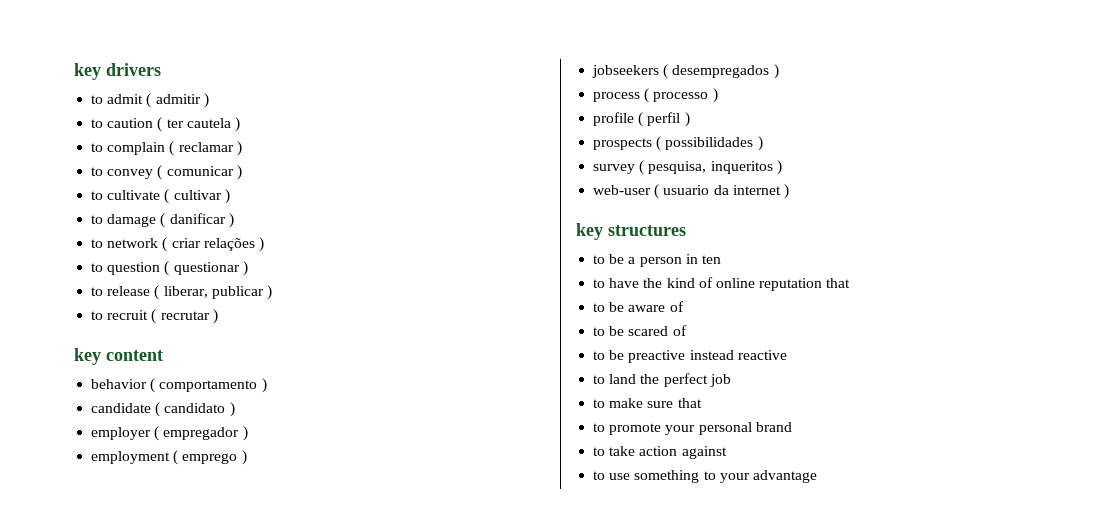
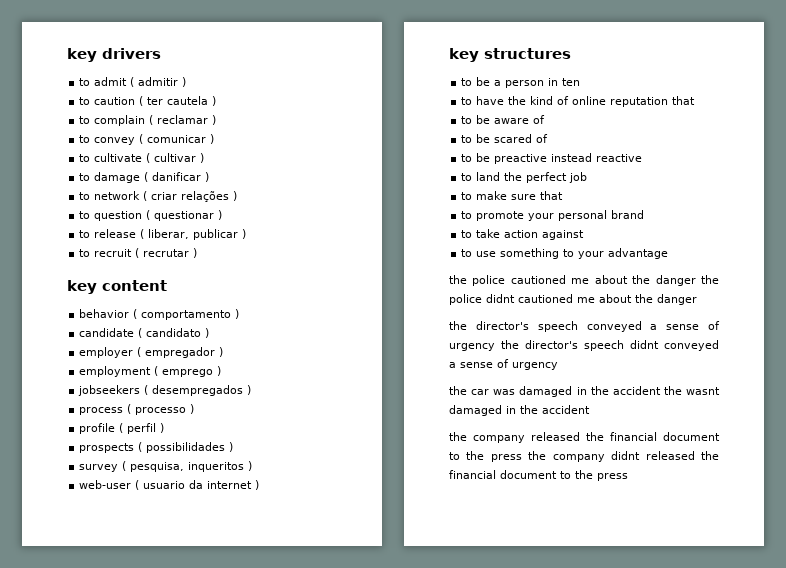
+ the police cautioned me about the danger the police didnt cautioned me about the danger
+ the director's speech conveyed a sense of urgency the director's speech didnt conveyed a sense of urgency
+ the car was damaged in the accident the wasnt damaged in the accident
+ the company released the financial document to the press the company didnt released the financial document to the press

